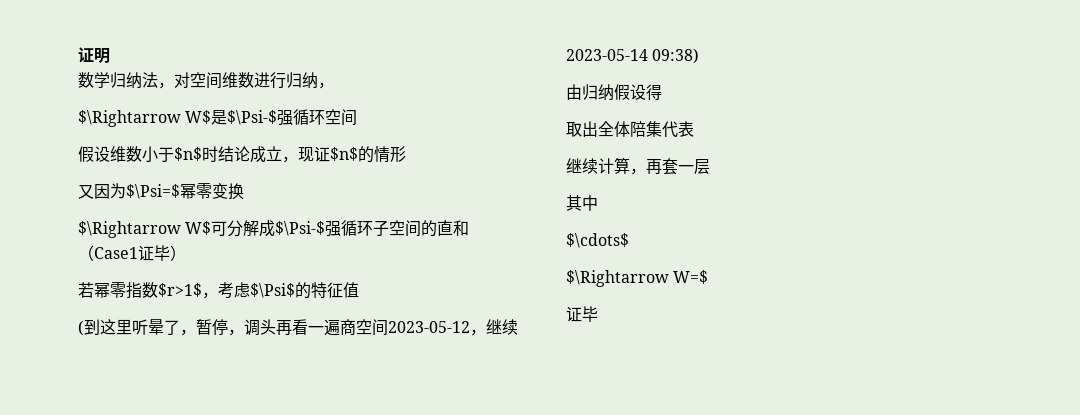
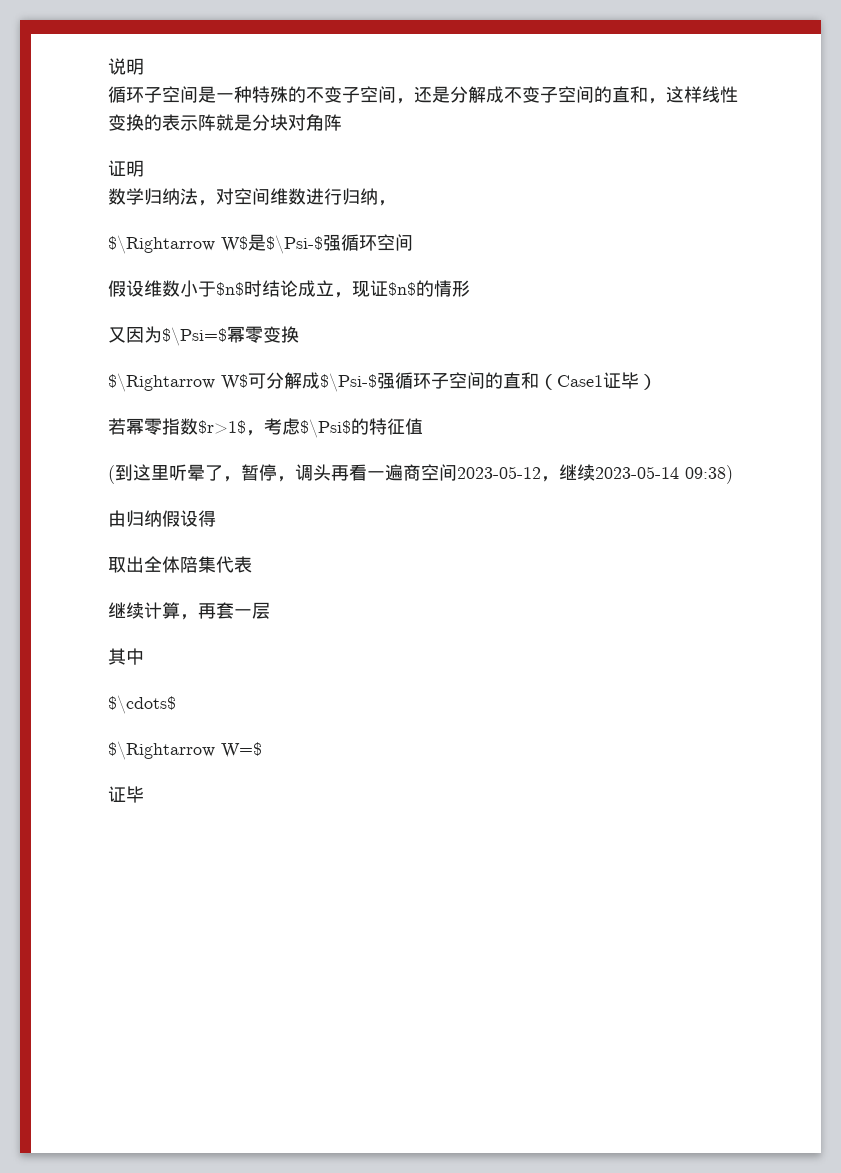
+ 说明
+ 循环子空间是一种特殊的不变子空间，还是分解成不变子空间的直和，这样线性变换的表示阵就是分块对角阵

